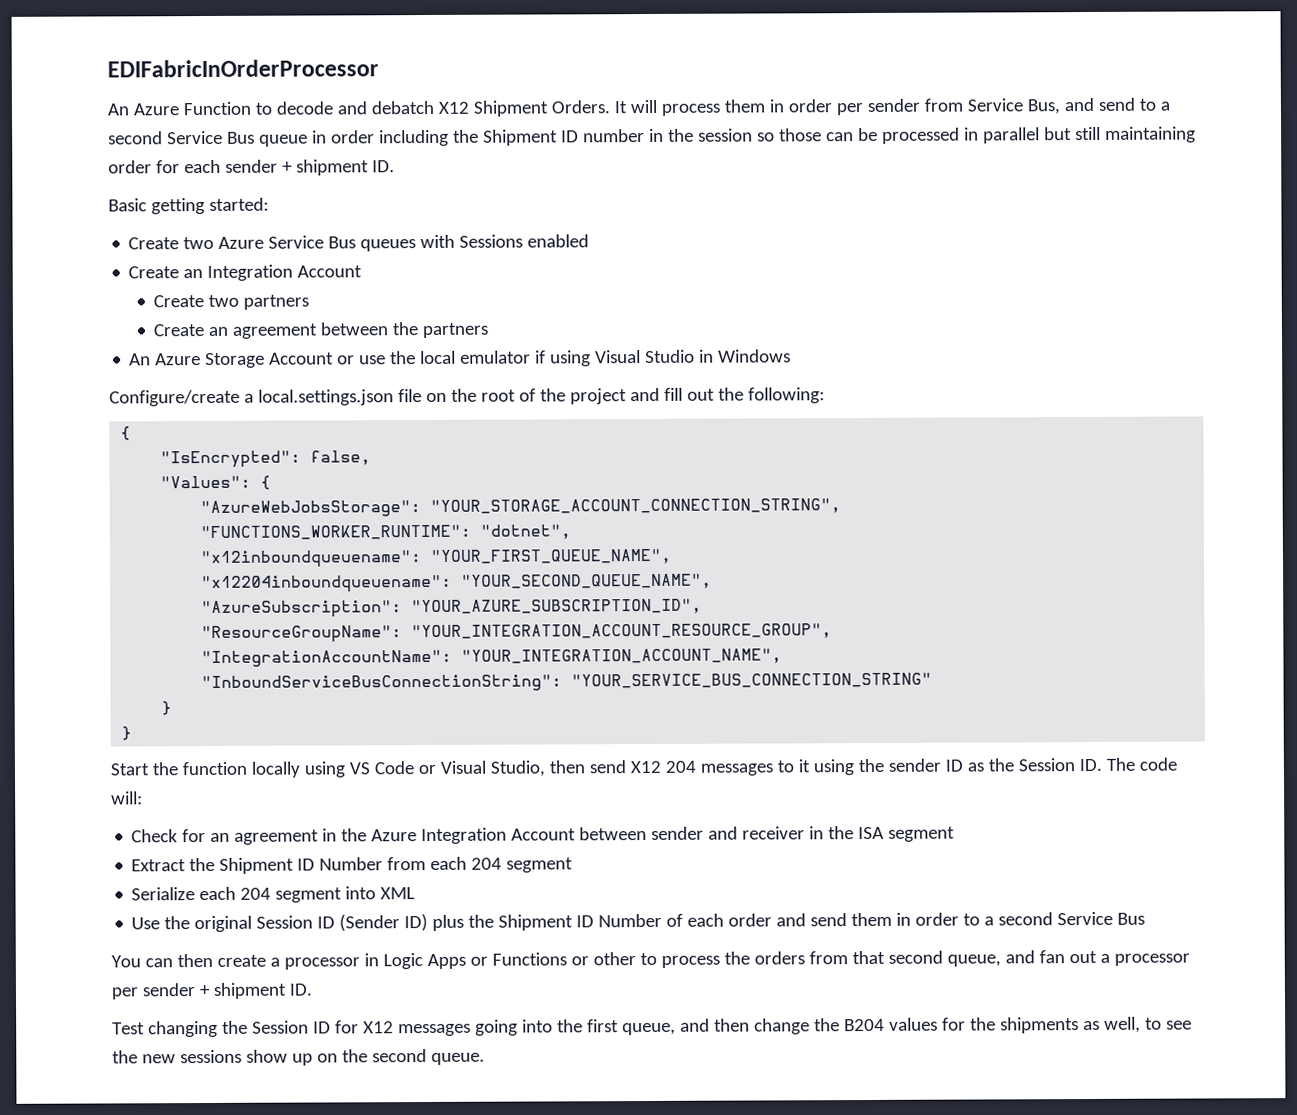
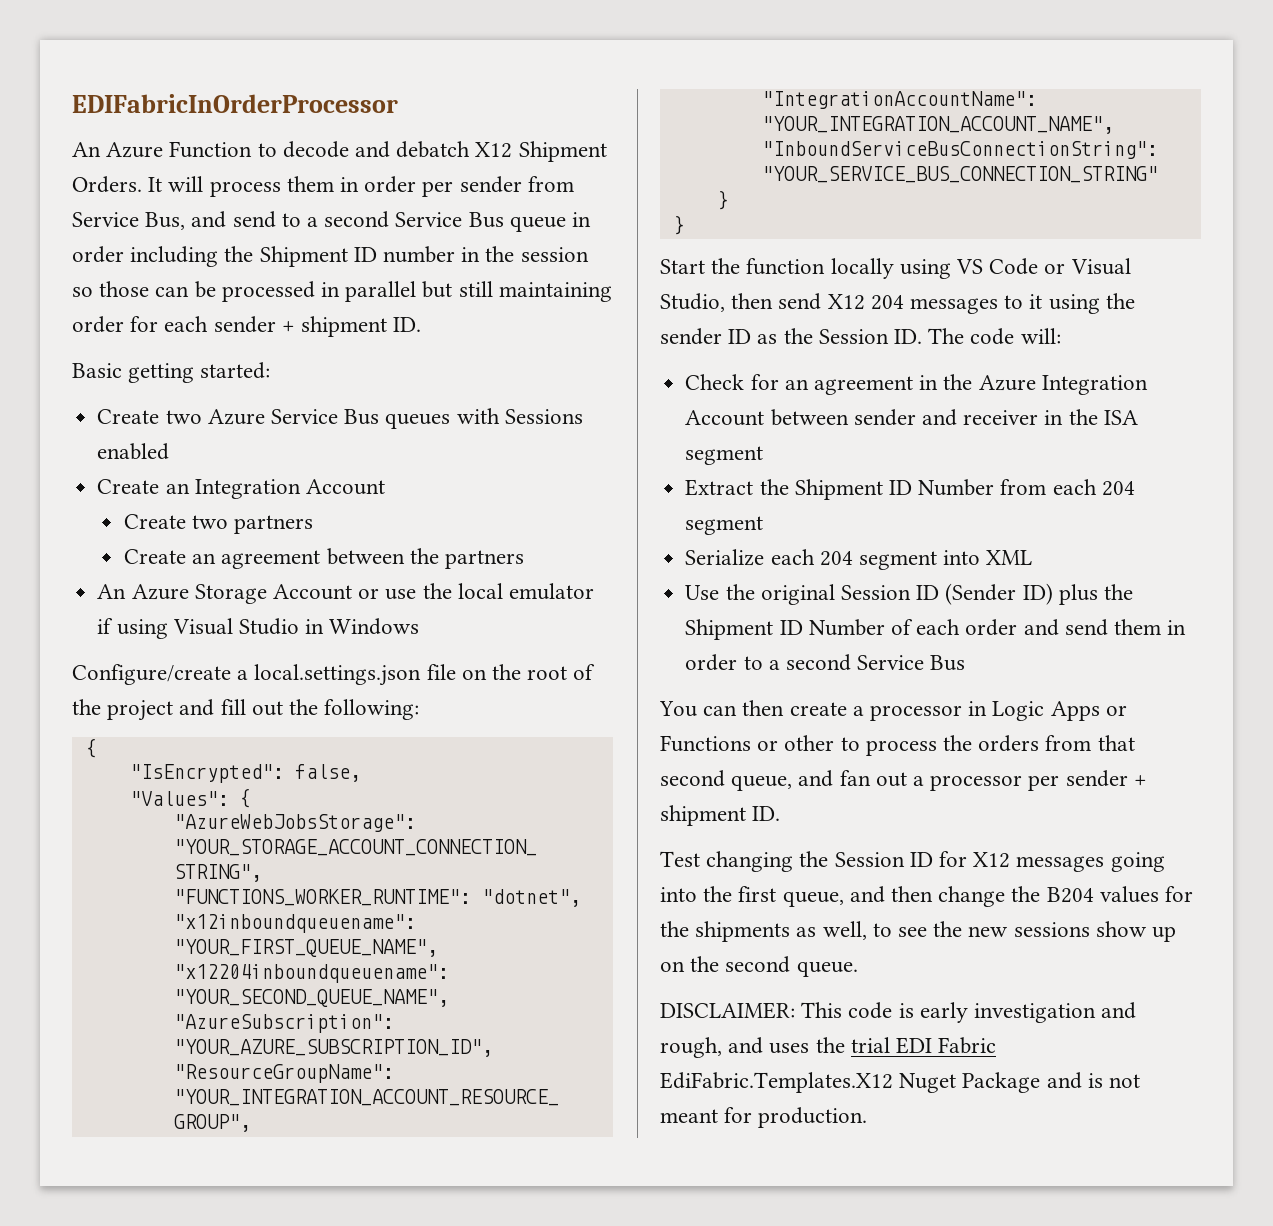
+ DISCLAIMER: This code is early investigation and rough, and uses the trial EDI Fabric EdiFabric.Templates.X12 Nuget Package and is not meant for production.

